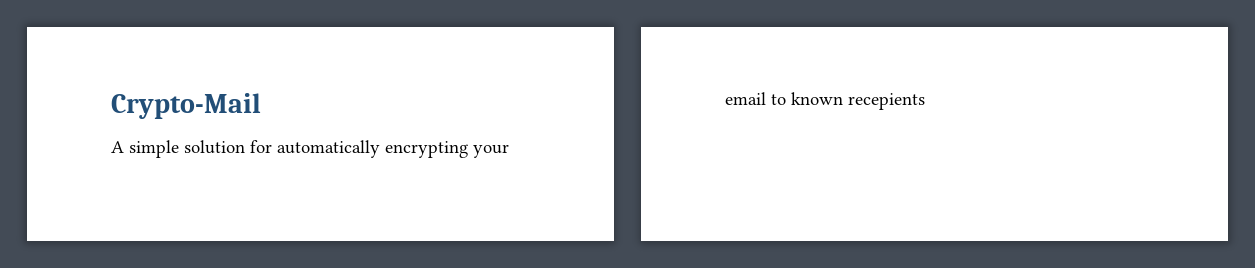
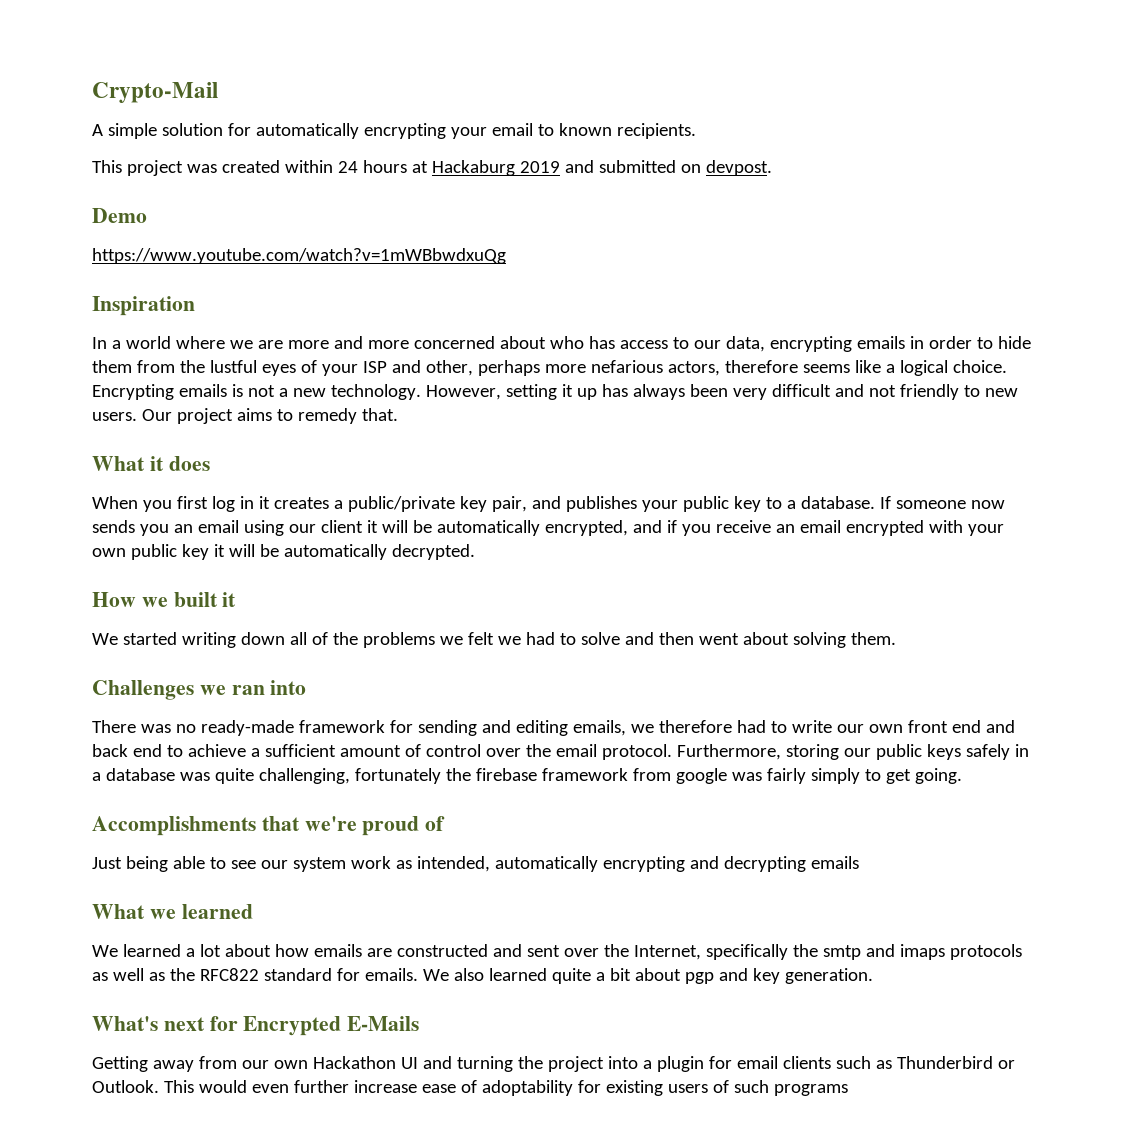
- A simple solution for automatically encrypting your email to known recepients
+ A simple solution for automatically encrypting your email to known recipients.
+ This project was created within 24 hours at Hackaburg 2019 and submitted on devpost.
+ Demo
+ https://www.youtube.com/watch?v=1mWBbwdxuQg
+ Inspiration
+ In a world where we are more and more concerned about who has access to our data, encrypting emails in order to hide them from the lustful eyes of your ISP and other, perhaps more nefarious actors, therefore seems like a logical choice. Encrypting emails is not a new technology. However, setting it up has always been very difficult and not friendly to new users. Our project aims to remedy that.
+ What it does
+ When you first log in it creates a public/private key pair, and publishes your public key to a database. If someone now sends you an email using our client it will be automatically encrypted, and if you receive an email encrypted with your own public key it will be automatically decrypted.
+ How we built it
+ We started writing down all of the problems we felt we had to solve and then went about solving them.
+ Challenges we ran into
+ There was no ready-made framework for sending and editing emails, we therefore had to write our own front end and back end to achieve a sufficient amount of control over the email protocol. Furthermore, storing our public keys safely in a database was quite challenging, fortunately the firebase framework from google was fairly simply to get going.
+ Accomplishments that we're proud of
+ Just being able to see our system work as intended, automatically encrypting and decrypting emails
+ What we learned
+ We learned a lot about how emails are constructed and sent over the Internet, specifically the smtp and imaps protocols as well as the RFC822 standard for emails. We also learned quite a bit about pgp and key generation.
+ What's next for Encrypted E-Mails
+ Getting away from our own Hackathon UI and turning the project into a plugin for email clients such as Thunderbird or Outlook. This would even further increase ease of adoptability for existing users of such programs

